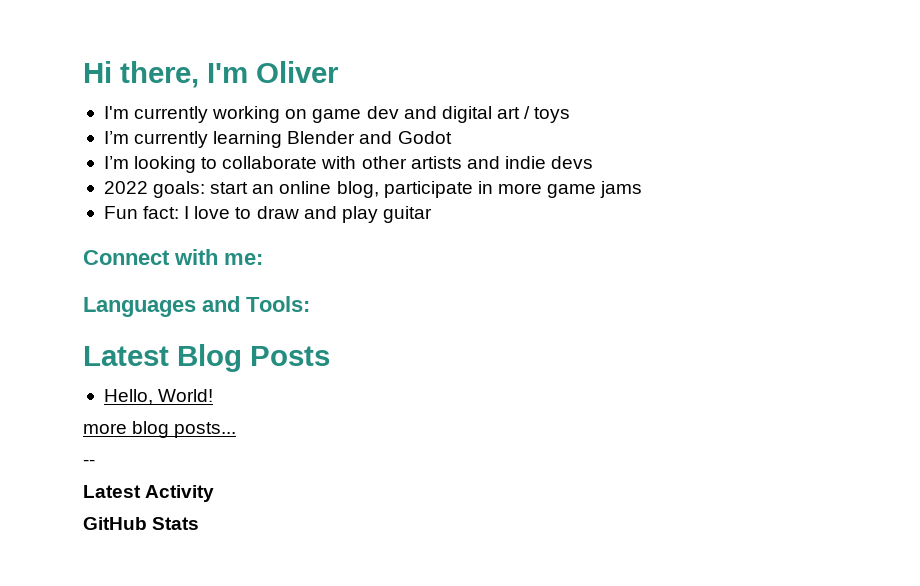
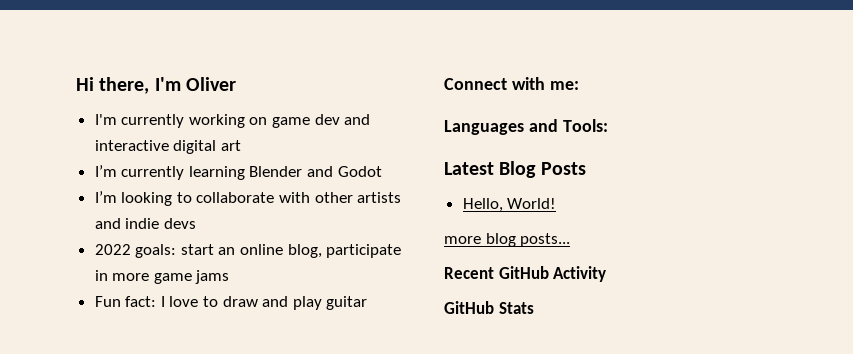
- I'm currently working on game dev and digital art / toys
+ I'm currently working on game dev and interactive digital art
- --
- Latest Activity
+ Recent GitHub Activity

